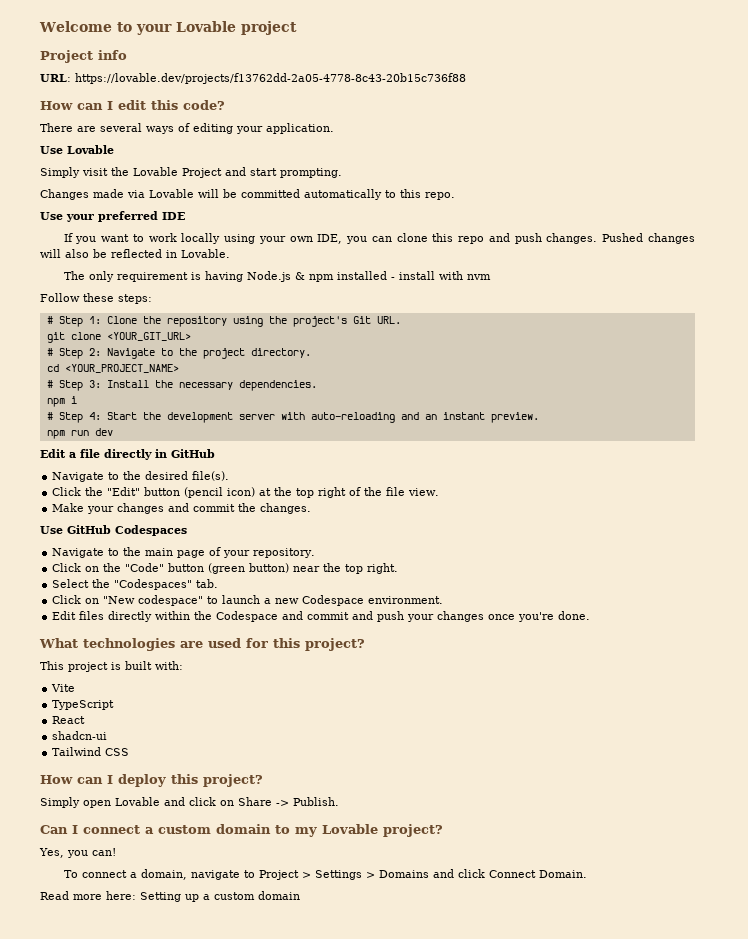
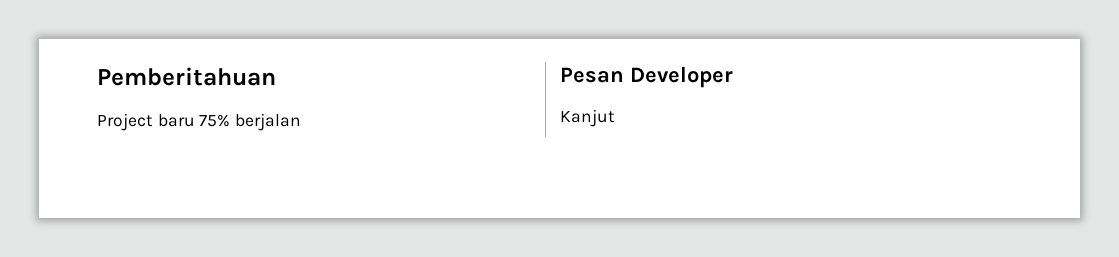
- Welcome to your Lovable project
- Project info
- URL: https://lovable.dev/projects/f13762dd-2a05-4778-8c43-20b15c736f88
- How can I edit this code?
- There are several ways of editing your application.
- Use Lovable
- Simply visit the Lovable Project and start prompting.
- Changes made via Lovable will be committed automatically to this repo.
- Use your preferred IDE
- If you want to work locally using your own IDE, you can clone this repo and push changes. Pushed changes will also be reflected in Lovable.
- The only requirement is having Node.js & npm installed - install with nvm
- Follow these steps:
- # Step 1: Clone the repository using the project's Git URL.
- git clone <YOUR_GIT_URL>
- # Step 2: Navigate to the project directory.
- cd <YOUR_PROJECT_NAME>
- # Step 3: Install the necessary dependencies.
- npm i
- # Step 4: Start the development server with auto-reloading and an instant preview.
- npm run dev
- Edit a file directly in GitHub
- Navigate to the desired file(s).
- Click the "Edit" button (pencil icon) at the top right of the file view.
- Make your changes and commit the changes.
- Use GitHub Codespaces
- Navigate to the main page of your repository.
- Click on the "Code" button (green button) near the top right.
- Select the "Codespaces" tab.
- Click on "New codespace" to launch a new Codespace environment.
- Edit files directly within the Codespace and commit and push your changes once you're done.
- What technologies are used for this project?
- This project is built with:
- Vite
- TypeScript
- React
- shadcn-ui
- Tailwind CSS
- How can I deploy this project?
- Simply open Lovable and click on Share -> Publish.
- Can I connect a custom domain to my Lovable project?
- Yes, you can!
- To connect a domain, navigate to Project > Settings > Domains and click Connect Domain.
- Read more here: Setting up a custom domain
+ Pemberitahuan
+ Project baru 75% berjalan
+ Pesan Developer
+ Kanjut

